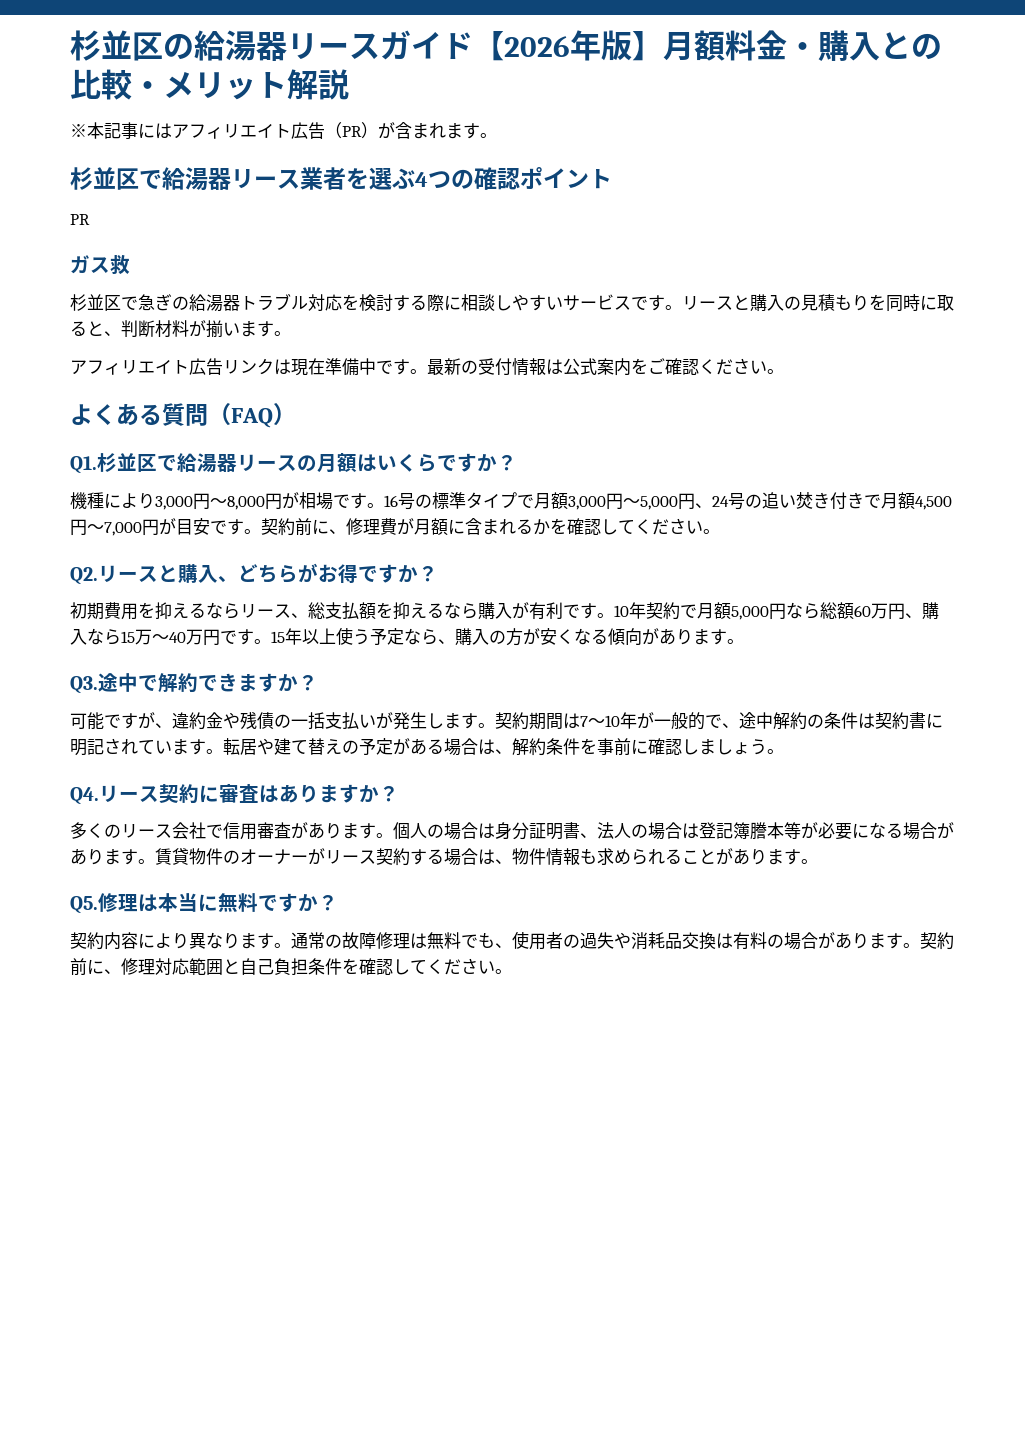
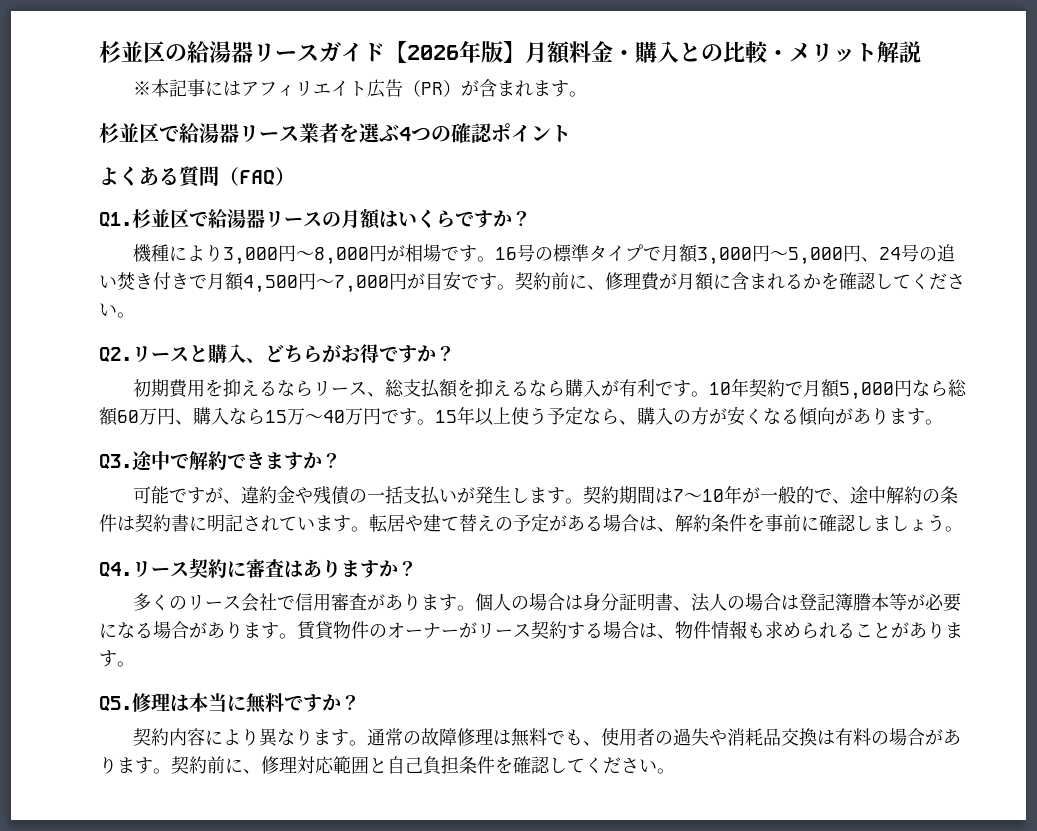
  杉並区で給湯器リース業者を選ぶ4つの確認ポイント
- PR
- ガス救
- 杉並区で急ぎの給湯器トラブル対応を検討する際に相談しやすいサービスです。リースと購入の見積もりを同時に取ると、判断材料が揃います。
- アフィリエイト広告リンクは現在準備中です。最新の受付情報は公式案内をご確認ください。

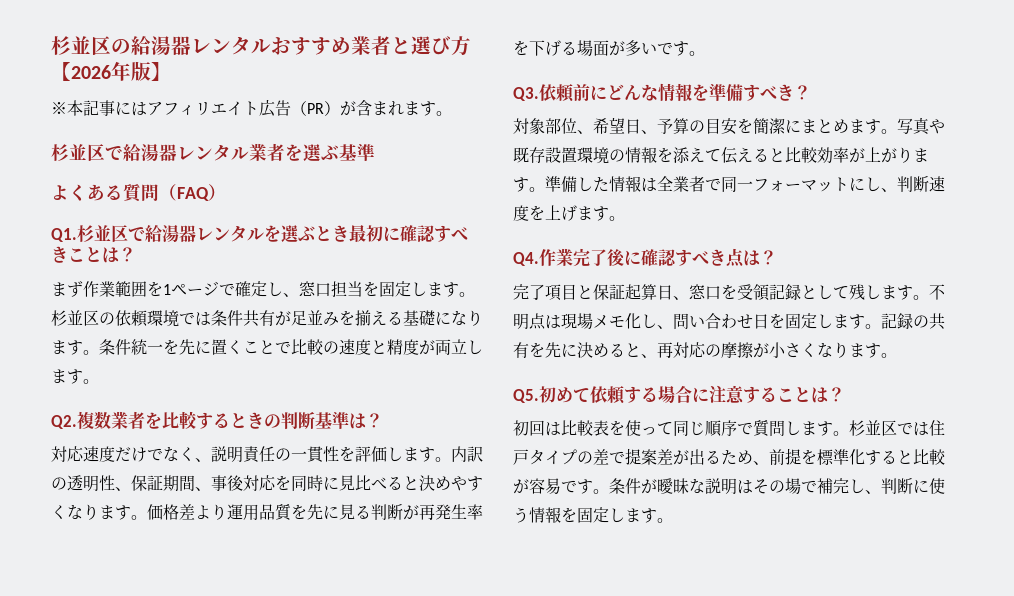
- 杉並区の給湯器リースガイド【2026年版】月額料金・購入との比較・メリット解説
+ 杉並区の給湯器レンタルおすすめ業者と選び方【2026年版】
- 杉並区で給湯器リース業者を選ぶ4つの確認ポイント
+ 杉並区で給湯器レンタル業者を選ぶ基準
- Q1.杉並区で給湯器リースの月額はいくらですか？
- 機種により3,000円〜8,000円が相場です。16号の標準タイプで月額3,000円〜5,000円、24号の追い焚き付きで月額4,500円〜7,000円が目安です。契約前に、修理費が月額に含まれるかを確認してください。
- Q2.リースと購入、どちらがお得ですか？
- 初期費用を抑えるならリース、総支払額を抑えるなら購入が有利です。10年契約で月額5,000円なら総額60万円、購入なら15万〜40万円です。15年以上使う予定なら、購入の方が安くなる傾向があります。
- Q3.途中で解約できますか？
- 可能ですが、違約金や残債の一括支払いが発生します。契約期間は7〜10年が一般的で、途中解約の条件は契約書に明記されています。転居や建て替えの予定がある場合は、解約条件を事前に確認しましょう。
- Q4.リース契約に審査はありますか？
- 多くのリース会社で信用審査があります。個人の場合は身分証明書、法人の場合は登記簿謄本等が必要になる場合があります。賃貸物件のオーナーがリース契約する場合は、物件情報も求められることがあります。
- Q5.修理は本当に無料ですか？
- 契約内容により異なります。通常の故障修理は無料でも、使用者の過失や消耗品交換は有料の場合があります。契約前に、修理対応範囲と自己負担条件を確認してください。
+ Q1.杉並区で給湯器レンタルを選ぶとき最初に確認すべきことは？
+ まず作業範囲を1ページで確定し、窓口担当を固定します。杉並区の依頼環境では条件共有が足並みを揃える基礎になります。条件統一を先に置くことで比較の速度と精度が両立します。
+ Q2.複数業者を比較するときの判断基準は？
+ 対応速度だけでなく、説明責任の一貫性を評価します。内訳の透明性、保証期間、事後対応を同時に見比べると決めやすくなります。価格差より運用品質を先に見る判断が再発生率を下げる場面が多いです。
+ Q3.依頼前にどんな情報を準備すべき？
+ 対象部位、希望日、予算の目安を簡潔にまとめます。写真や既存設置環境の情報を添えて伝えると比較効率が上がります。準備した情報は全業者で同一フォーマットにし、判断速度を上げます。
+ Q4.作業完了後に確認すべき点は？
+ 完了項目と保証起算日、窓口を受領記録として残します。不明点は現場メモ化し、問い合わせ日を固定します。記録の共有を先に決めると、再対応の摩擦が小さくなります。
+ Q5.初めて依頼する場合に注意することは？
+ 初回は比較表を使って同じ順序で質問します。杉並区では住戸タイプの差で提案差が出るため、前提を標準化すると比較が容易です。条件が曖昧な説明はその場で補完し、判断に使う情報を固定します。

